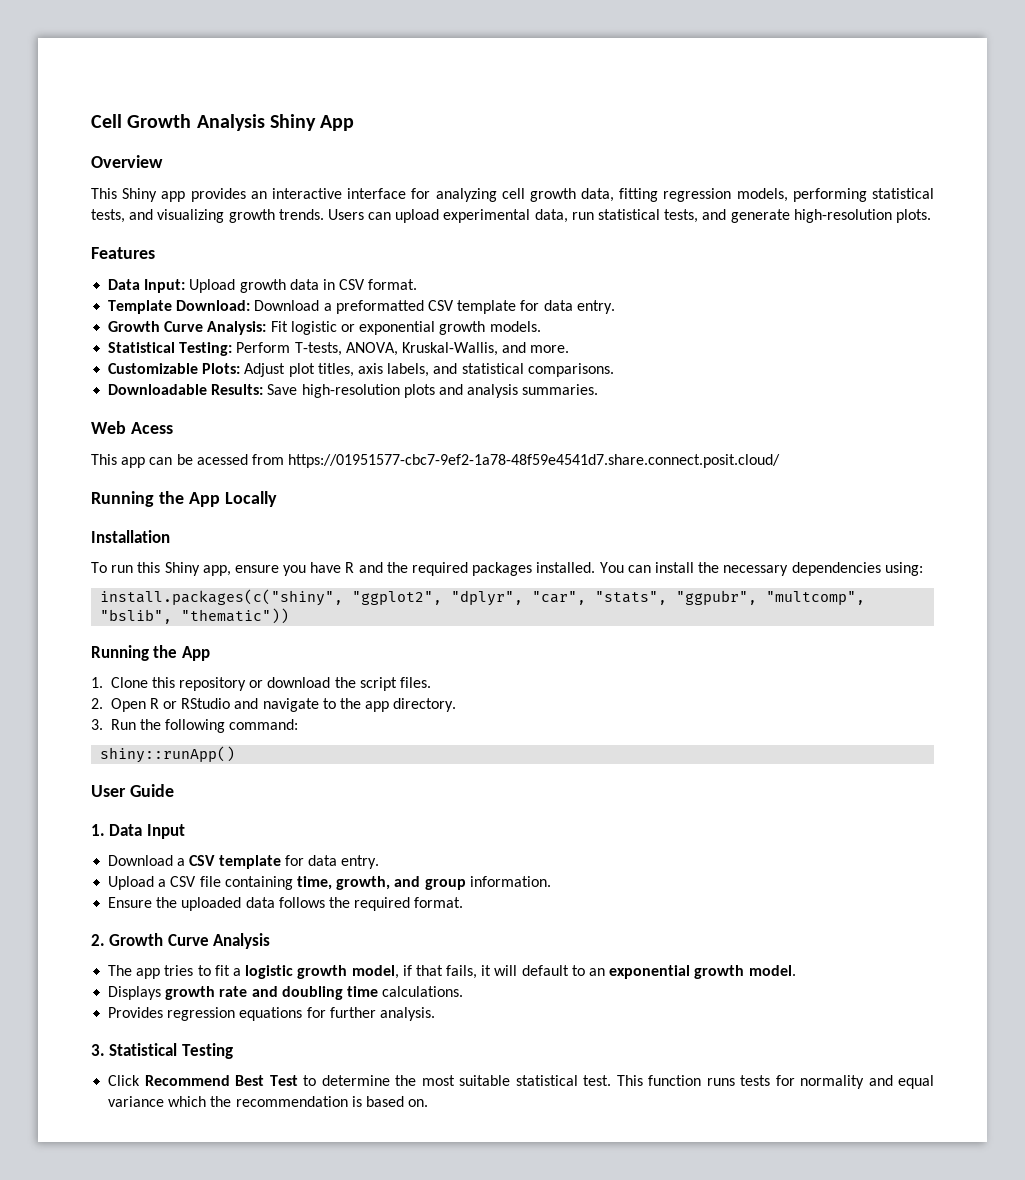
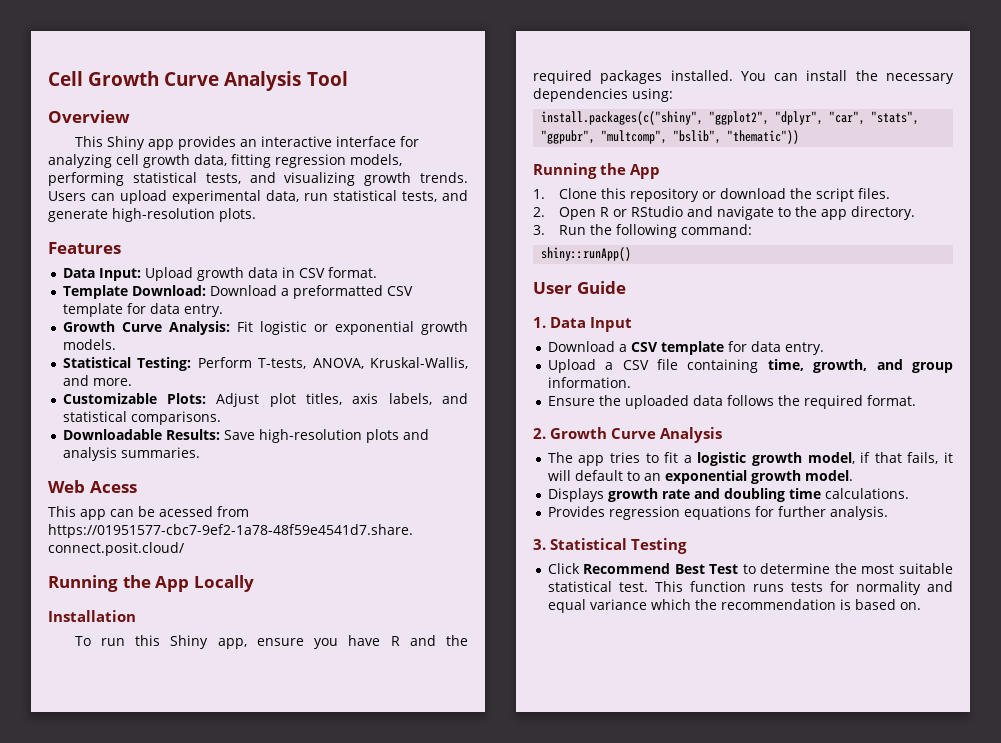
- Cell Growth Analysis Shiny App
+ Cell Growth Curve Analysis Tool

